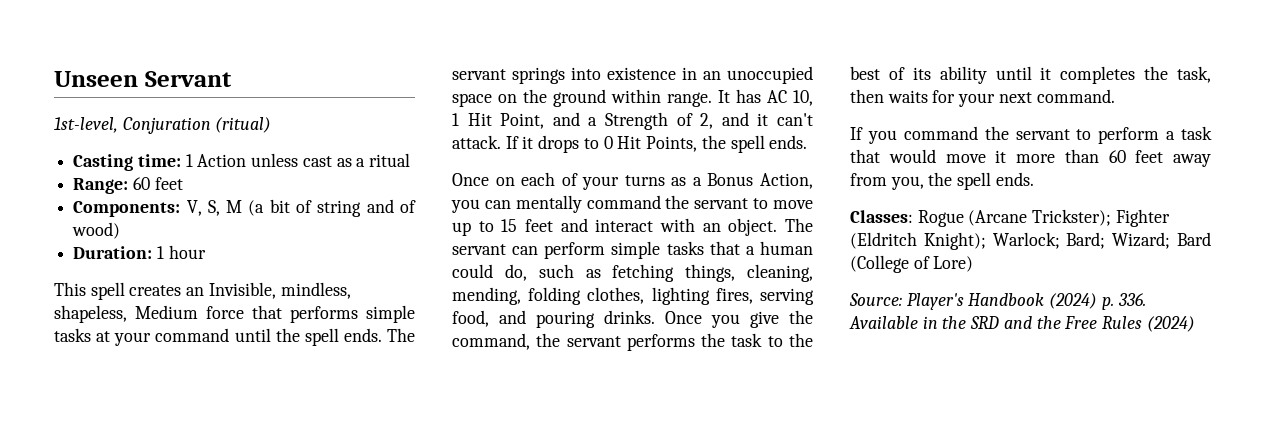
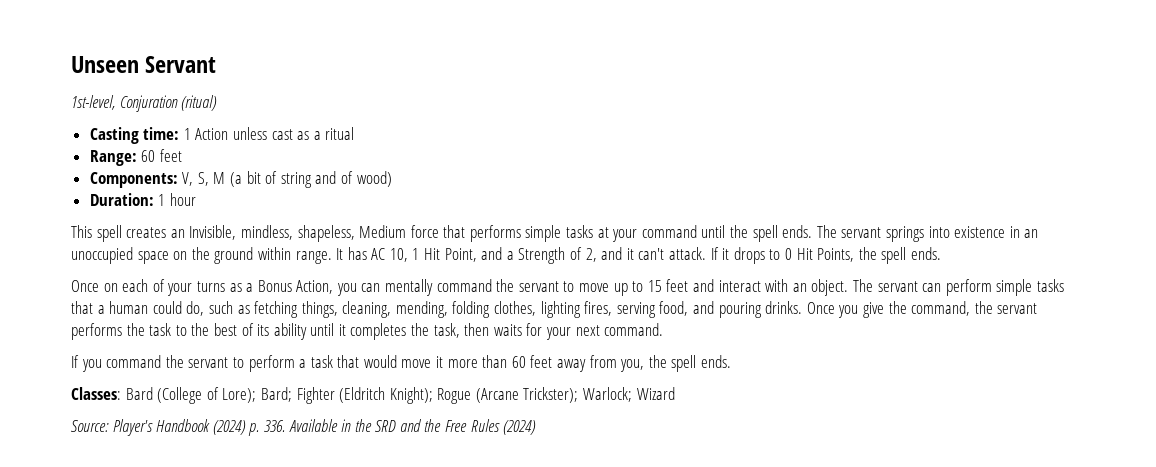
- Classes: Rogue (Arcane Trickster); Fighter (Eldritch Knight); Warlock; Bard; Wizard; Bard (College of Lore)
+ Classes: Bard (College of Lore); Bard; Fighter (Eldritch Knight); Rogue (Arcane Trickster); Warlock; Wizard

